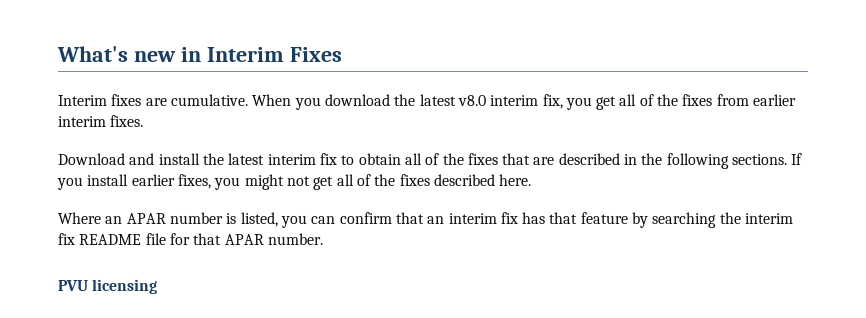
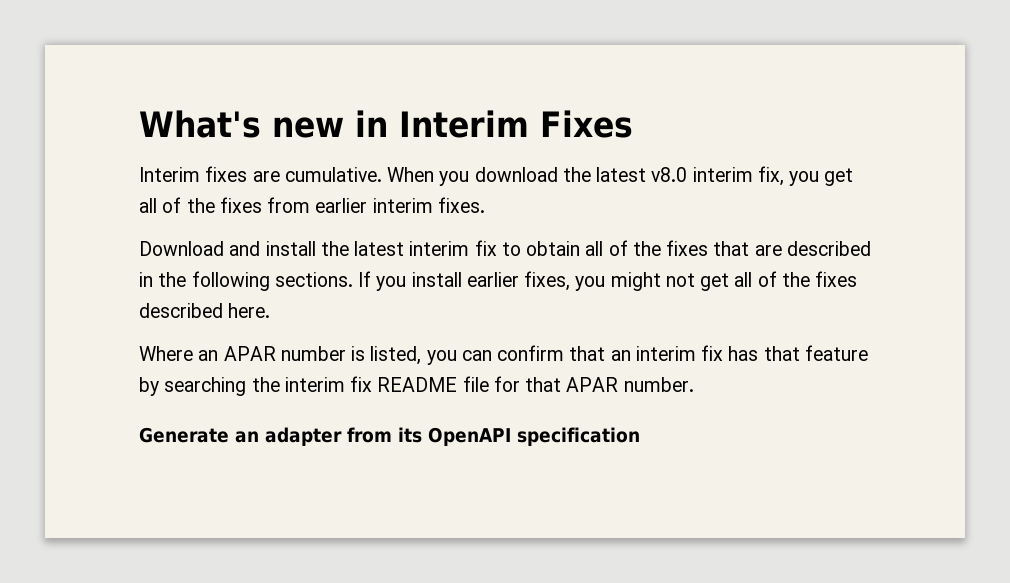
- PVU licensing
+ Generate an adapter from its OpenAPI specification

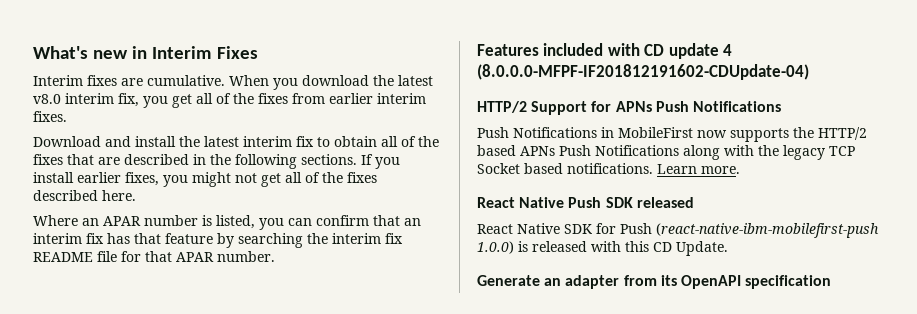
+ Features included with CD update 4 (8.0.0.0-MFPF-IF201812191602-CDUpdate-04)
+ HTTP/2 Support for APNs Push Notifications
+ Push Notifications in MobileFirst now supports the HTTP/2 based APNs Push Notifications along with the legacy TCP Socket based notifications. Learn more.
+ React Native Push SDK released
+ React Native SDK for Push (react-native-ibm-mobilefirst-push 1.0.0) is released with this CD Update.

